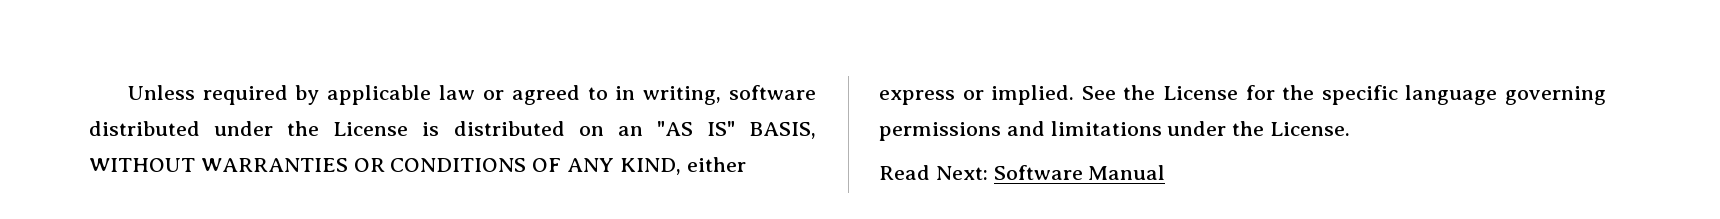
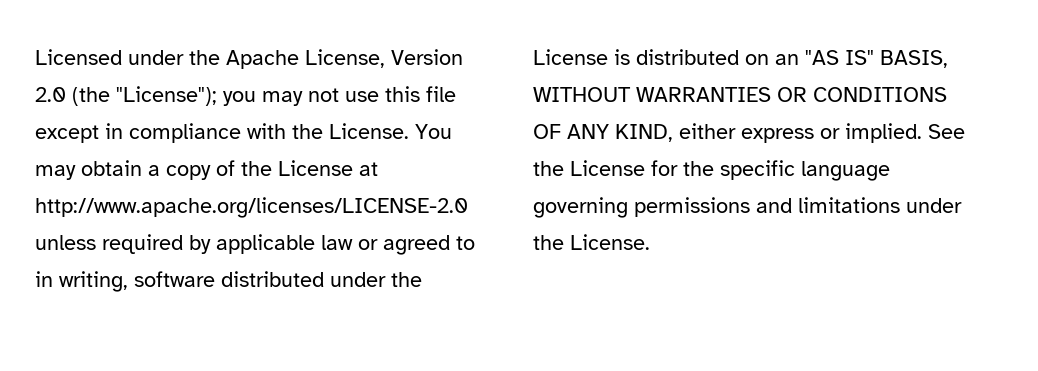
- Unless required by applicable law or agreed to in writing, software distributed under the License is distributed on an "AS IS" BASIS, WITHOUT WARRANTIES OR CONDITIONS OF ANY KIND, either express or implied.
+ Licensed under the Apache License, Version 2.0 (the "License"); you may not use this file except in compliance with the License. You may obtain a copy of the License at http://www.apache.org/licenses/LICENSE-2.0 unless required by applicable law or agreed to in writing, software distributed under the License is distributed on an "AS IS" BASIS, WITHOUT WARRANTIES OR CONDITIONS OF ANY KIND, either express or implied.
- Read Next: Software Manual

